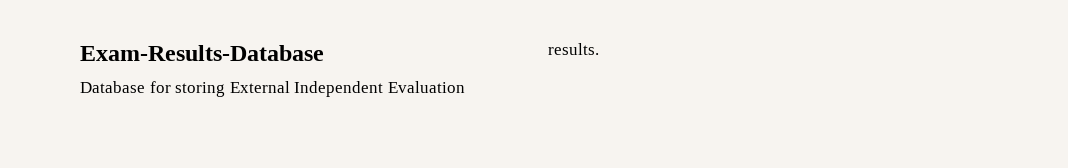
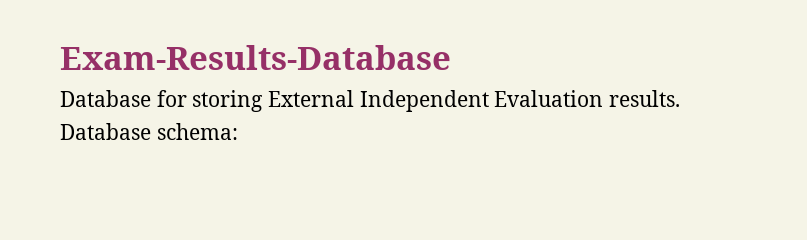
+ Database schema:

